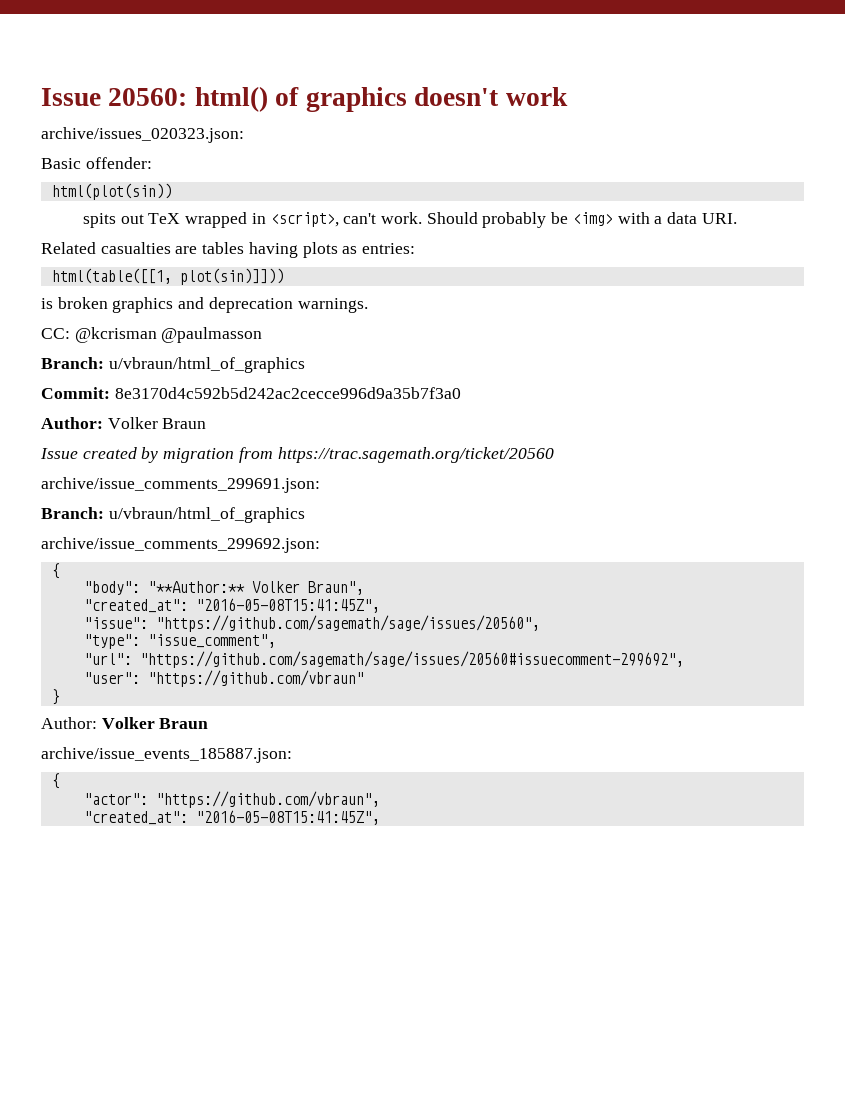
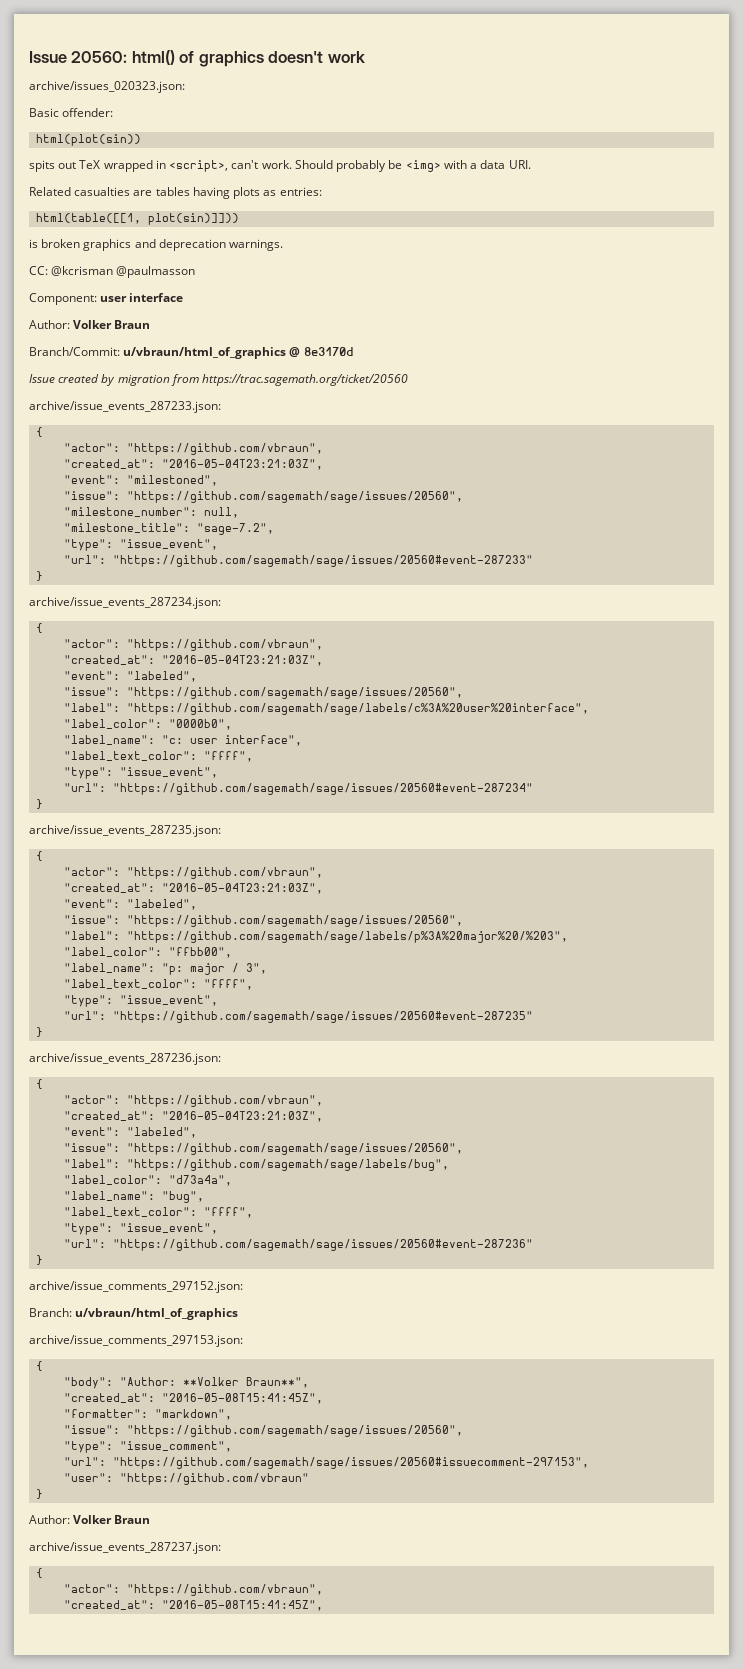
  CC: @kcrisman @paulmasson
- Branch: u/vbraun/html_of_graphics
- Commit: 8e3170d4c592b5d242ac2cecce996d9a35b7f3a0
+ Component: user interface
  Author: Volker Braun
+ Branch/Commit: u/vbraun/html_of_graphics @ 8e3170d
- archive/issue_comments_299691.json:
+ archive/issue_events_287233.json:
+ {
+ "actor": "https://github.com/vbraun",
+ "created_at": "2016-05-04T23:21:03Z",
+ "event": "milestoned",
+ "issue": "https://github.com/sagemath/sage/issues/20560",
+ "milestone_number": null,
+ "milestone_title": "sage-7.2",
+ "type": "issue_event",
+ "url": "https://github.com/sagemath/sage/issues/20560#event-287233"
+ }
+ archive/issue_events_287234.json:
+ {
+ "actor": "https://github.com/vbraun",
+ "created_at": "2016-05-04T23:21:03Z",
+ "event": "labeled",
+ "issue": "https://github.com/sagemath/sage/issues/20560",
+ "label": "https://github.com/sagemath/sage/labels/c%3A%20user%20interface",
+ "label_color": "0000b0",
+ "label_name": "c: user interface",
+ "label_text_color": "ffff",
+ "type": "issue_event",
+ "url": "https://github.com/sagemath/sage/issues/20560#event-287234"
+ }
+ archive/issue_events_287235.json:
+ {
+ "actor": "https://github.com/vbraun",
+ "created_at": "2016-05-04T23:21:03Z",
+ "event": "labeled",
+ "issue": "https://github.com/sagemath/sage/issues/20560",
+ "label": "https://github.com/sagemath/sage/labels/p%3A%20major%20/%203",
+ "label_color": "ffbb00",
+ "label_name": "p: major / 3",
+ "label_text_color": "ffff",
+ "type": "issue_event",
+ "url": "https://github.com/sagemath/sage/issues/20560#event-287235"
+ }
+ archive/issue_events_287236.json:
+ {
+ "actor": "https://github.com/vbraun",
+ "created_at": "2016-05-04T23:21:03Z",
+ "event": "labeled",
+ "issue": "https://github.com/sagemath/sage/issues/20560",
+ "label": "https://github.com/sagemath/sage/labels/bug",
+ "label_color": "d73a4a",
+ "label_name": "bug",
+ "label_text_color": "ffff",
+ "type": "issue_event",
+ "url": "https://github.com/sagemath/sage/issues/20560#event-287236"
+ }
+ archive/issue_comments_297152.json:
  Branch: u/vbraun/html_of_graphics
- archive/issue_comments_299692.json:
+ archive/issue_comments_297153.json:
- "body": "**Author:** Volker Braun",
+ "body": "Author: **Volker Braun**",
  "created_at": "2016-05-08T15:41:45Z",
+ "formatter": "markdown",
- "url": "https://github.com/sagemath/sage/issues/20560#issuecomment-299692",
+ "url": "https://github.com/sagemath/sage/issues/20560#issuecomment-297153",
- archive/issue_events_185887.json:
+ archive/issue_events_287237.json:

